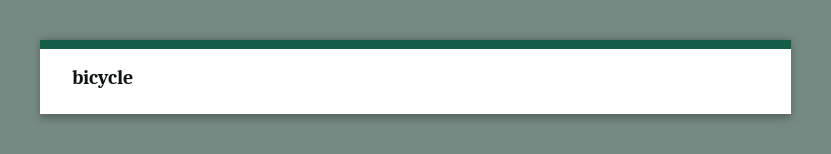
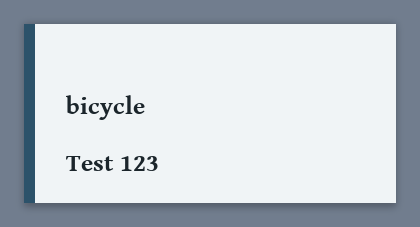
+ Test 123

